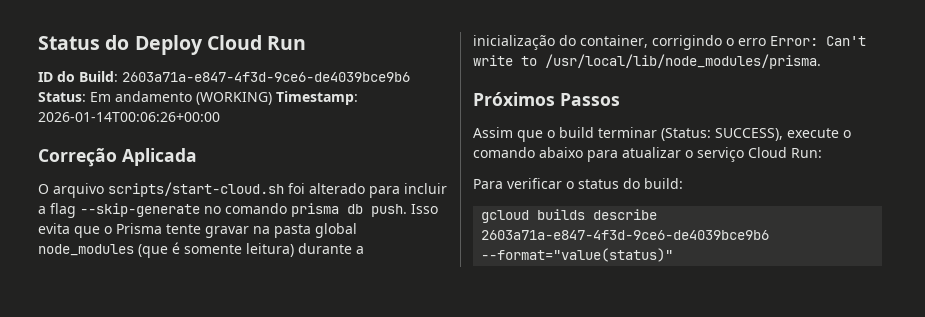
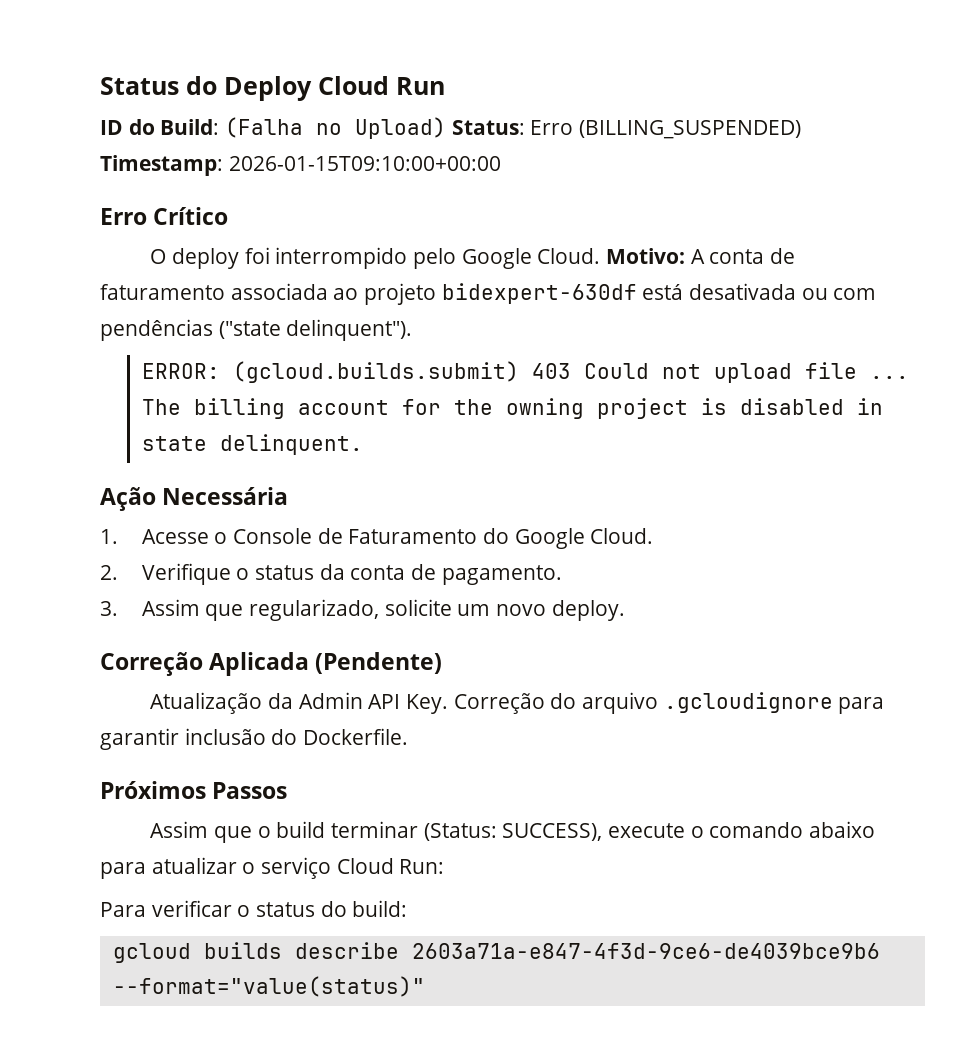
- ID do Build: 2603a71a-e847-4f3d-9ce6-de4039bce9b6 Status: Em andamento (WORKING) Timestamp: 2026-01-14T00:06:26+00:00
- Correção Aplicada
- O arquivo scripts/start-cloud.sh foi alterado para incluir a flag --skip-generate no comando prisma db push. Isso evita que o Prisma tente gravar na pasta global node_modules (que é somente leitura) durante a inicialização do container, corrigindo o erro Error: Can't write to /usr/local/lib/node_modules/prisma.
+ ID do Build: (Falha no Upload) Status: Erro (BILLING_SUSPENDED) Timestamp: 2026-01-15T09:10:00+00:00
+ Erro Crítico
+ O deploy foi interrompido pelo Google Cloud. Motivo: A conta de faturamento associada ao projeto bidexpert-630df está desativada ou com pendências ("state delinquent").
+ ERROR: (gcloud.builds.submit) 403 Could not upload file ... The billing account for the owning project is disabled in state delinquent.
+ Ação Necessária
+ 1. Acesse o Console de Faturamento do Google Cloud.
+ 2. Verifique o status da conta de pagamento.
+ 3. Assim que regularizado, solicite um novo deploy.
+ Correção Aplicada (Pendente)
+ Atualização da Admin API Key. Correção do arquivo .gcloudignore para garantir inclusão do Dockerfile.

